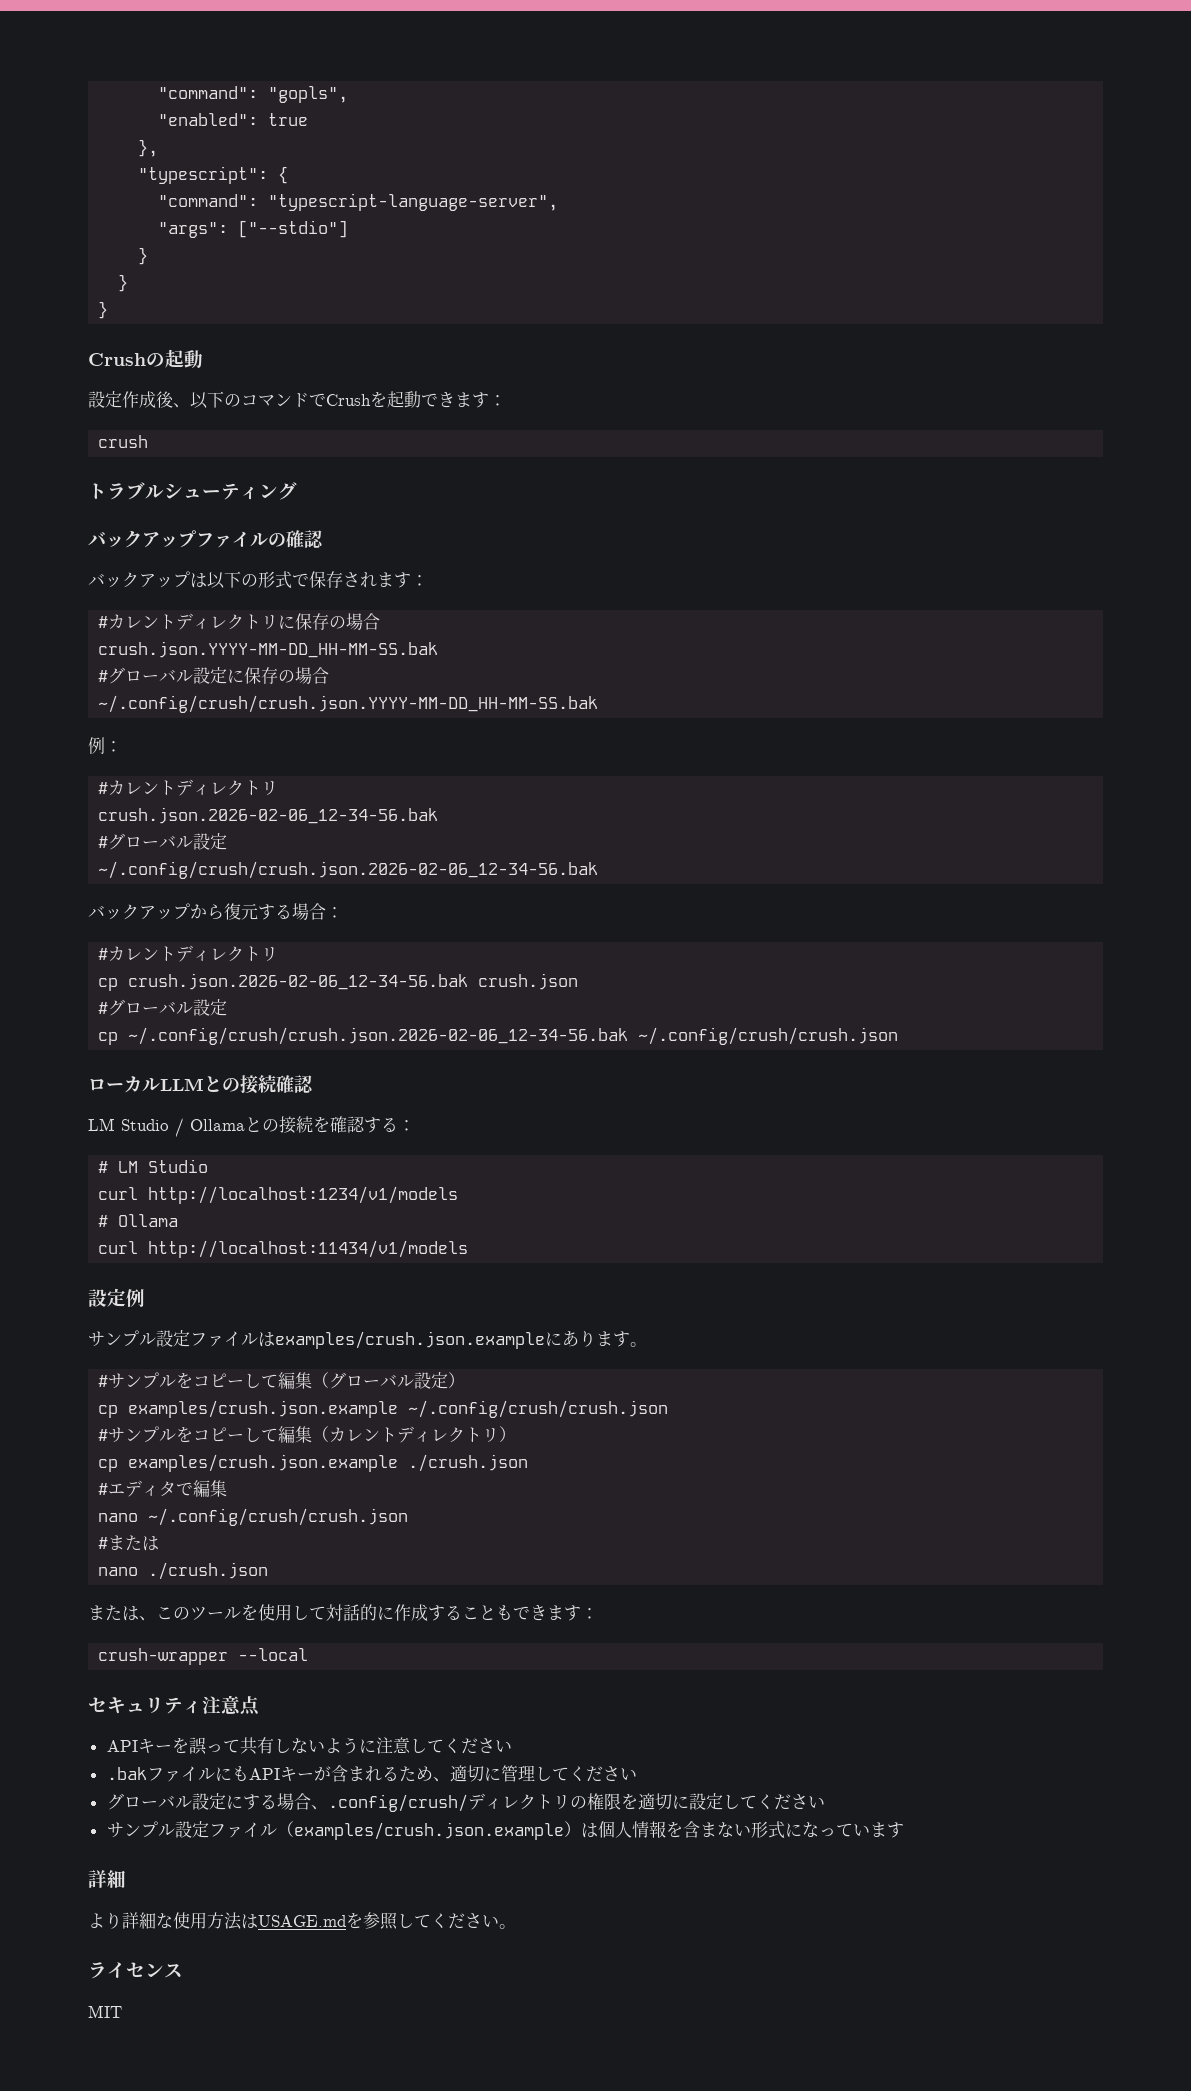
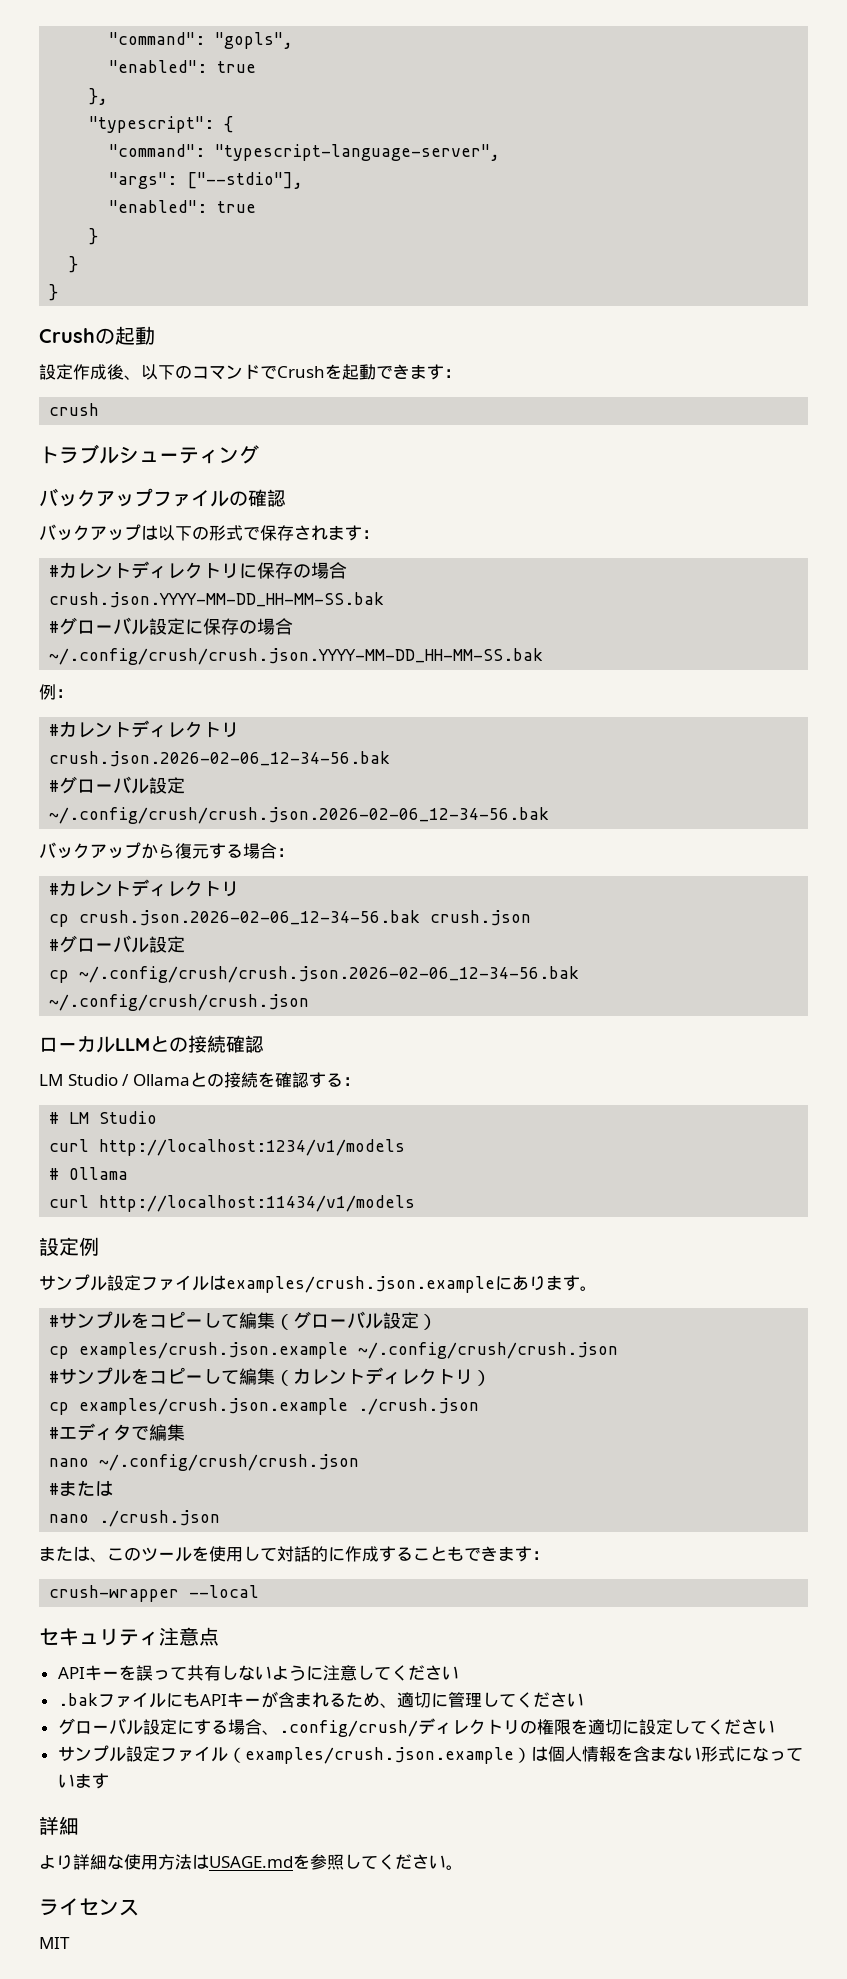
- "args": ["--stdio"]
+ "args": ["--stdio"],
+ "enabled": true

